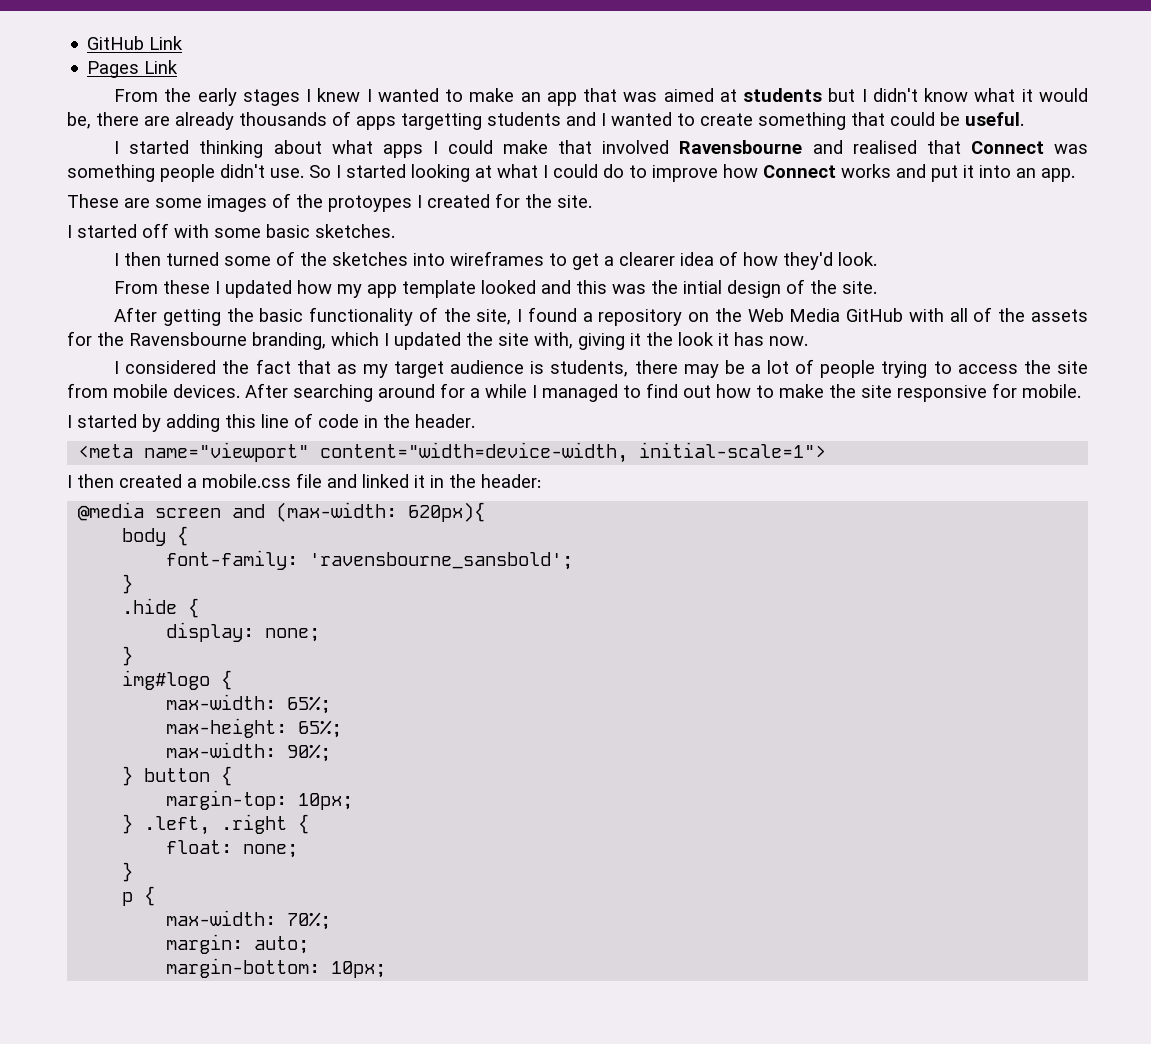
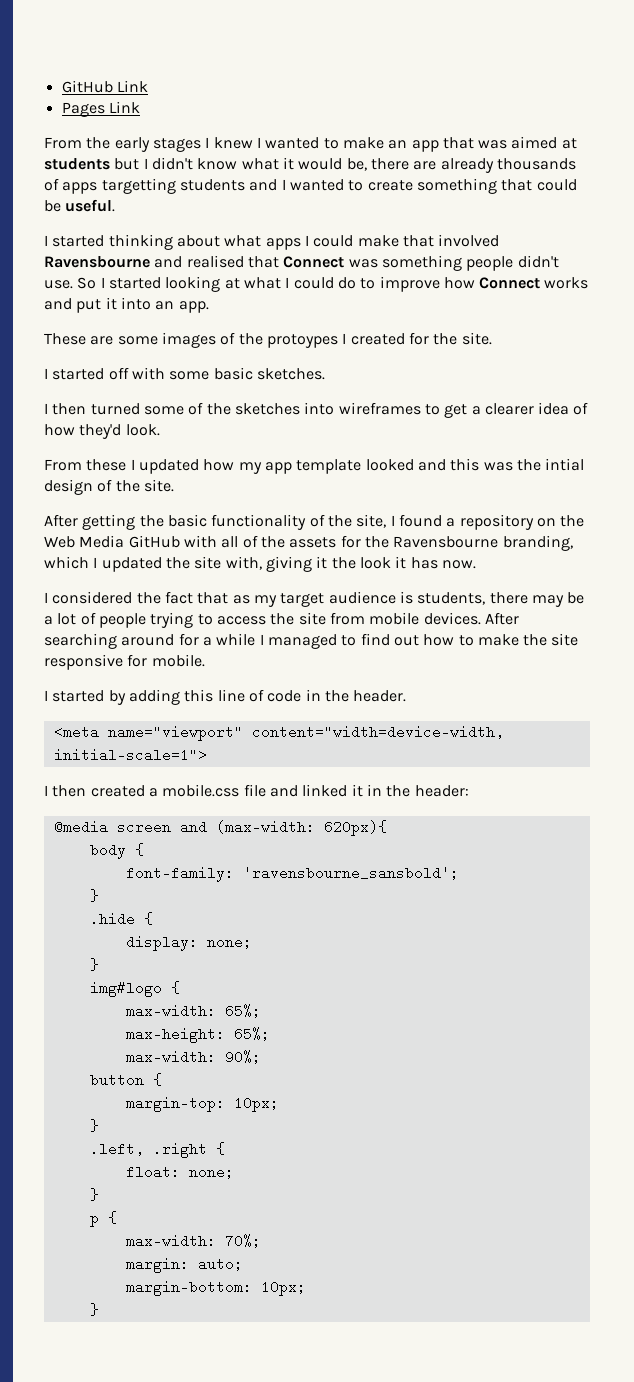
- } button {
+ button {
  margin-top: 10px;
- } .left, .right {
+ }
+ .left, .right {
  margin-bottom: 10px;
+ }

